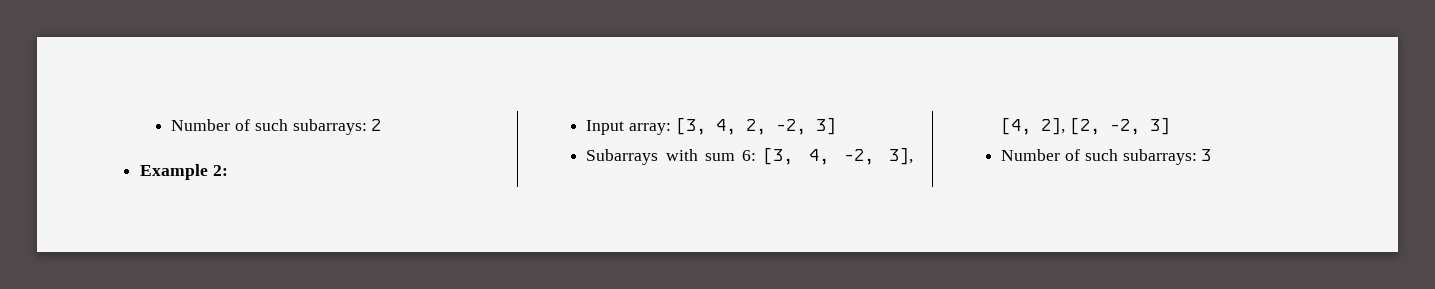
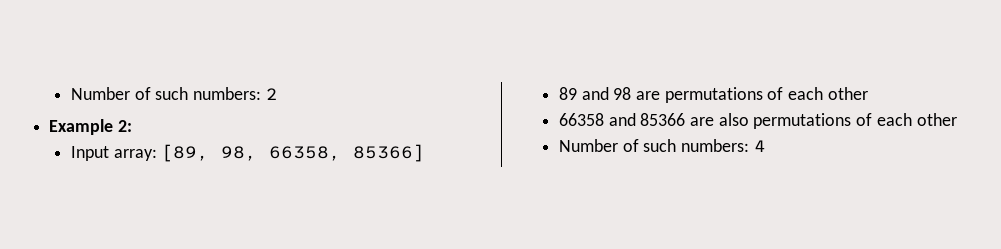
- Number of such subarrays: 2
+ Number of such numbers: 2
- Input array: [3, 4, 2, -2, 3]
- Subarrays with sum 6: [3, 4, -2, 3], [4, 2], [2, -2, 3]
- Number of such subarrays: 3
+ Input array: [89, 98, 66358, 85366]
+ 89 and 98 are permutations of each other
+ 66358 and 85366 are also permutations of each other
+ Number of such numbers: 4

